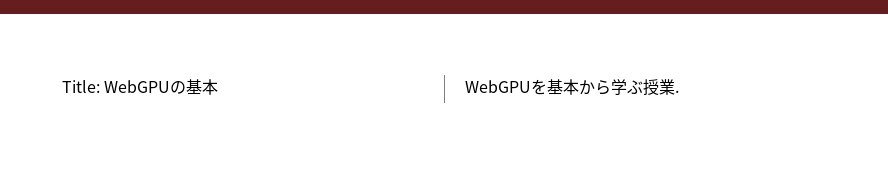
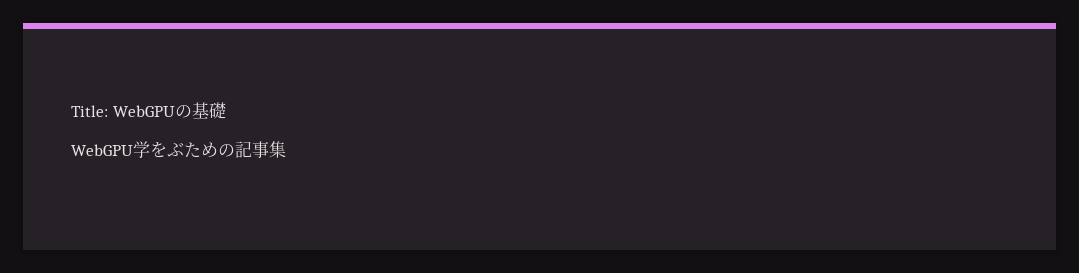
- Title: WebGPUの基本
- WebGPUを基本から学ぶ授業.
+ Title: WebGPUの基礎
+ WebGPU学をぶための記事集

